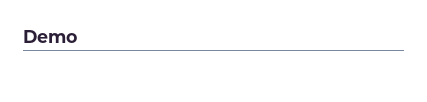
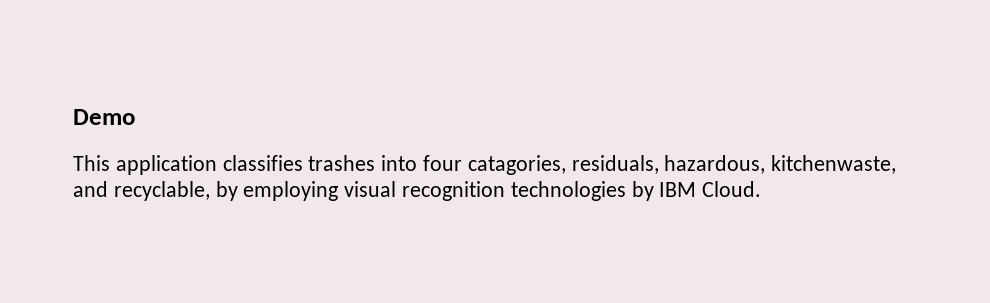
+ This application classifies trashes into four catagories, residuals, hazardous, kitchenwaste, and recyclable, by employing visual recognition technologies by IBM Cloud.

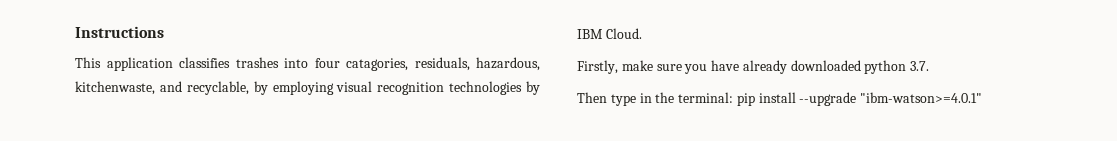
- Demo
+ Instructions
+ Firstly, make sure you have already downloaded python 3.7.
+ Then type in the terminal: pip install --upgrade "ibm-watson>=4.0.1"

